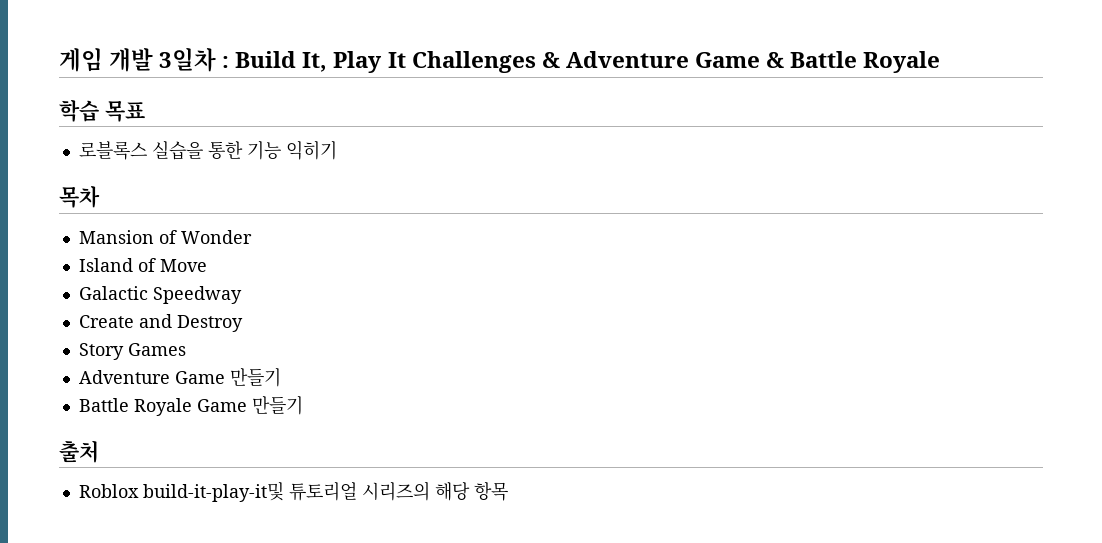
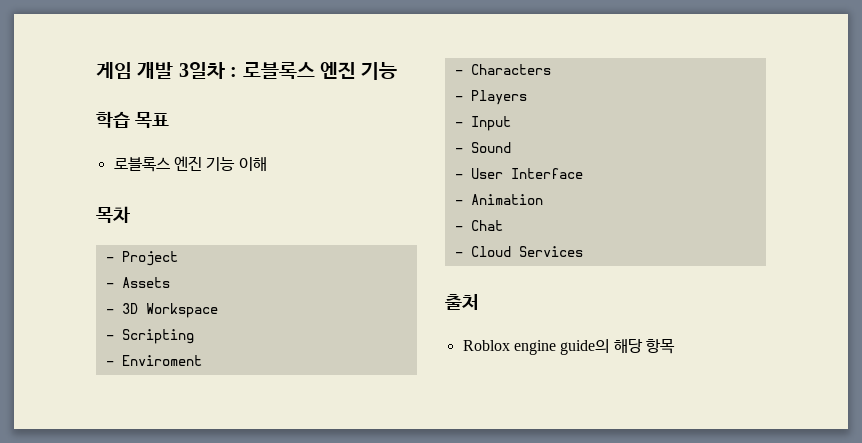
- 게임 개발 3일차 : Build It, Play It Challenges & Adventure Game & Battle Royale
+ 게임 개발 3일차 : 로블록스 엔진 기능
  학습 목표
- 로블록스 실습을 통한 기능 익히기
+ 로블록스 엔진 기능 이해
  목차
- Mansion of Wonder
- Island of Move
- Galactic Speedway
- Create and Destroy
- Story Games
- Adventure Game 만들기
- Battle Royale Game 만들기
+ - Project
+ - Assets
+ - 3D Workspace
+ - Scripting
+ - Enviroment
+ - Characters
+ - Players
+ - Input
+ - Sound
+ - User Interface
+ - Animation
+ - Chat
+ - Cloud Services
- Roblox build-it-play-it및 튜토리얼 시리즈의 해당 항목
+ Roblox engine guide의 해당 항목

